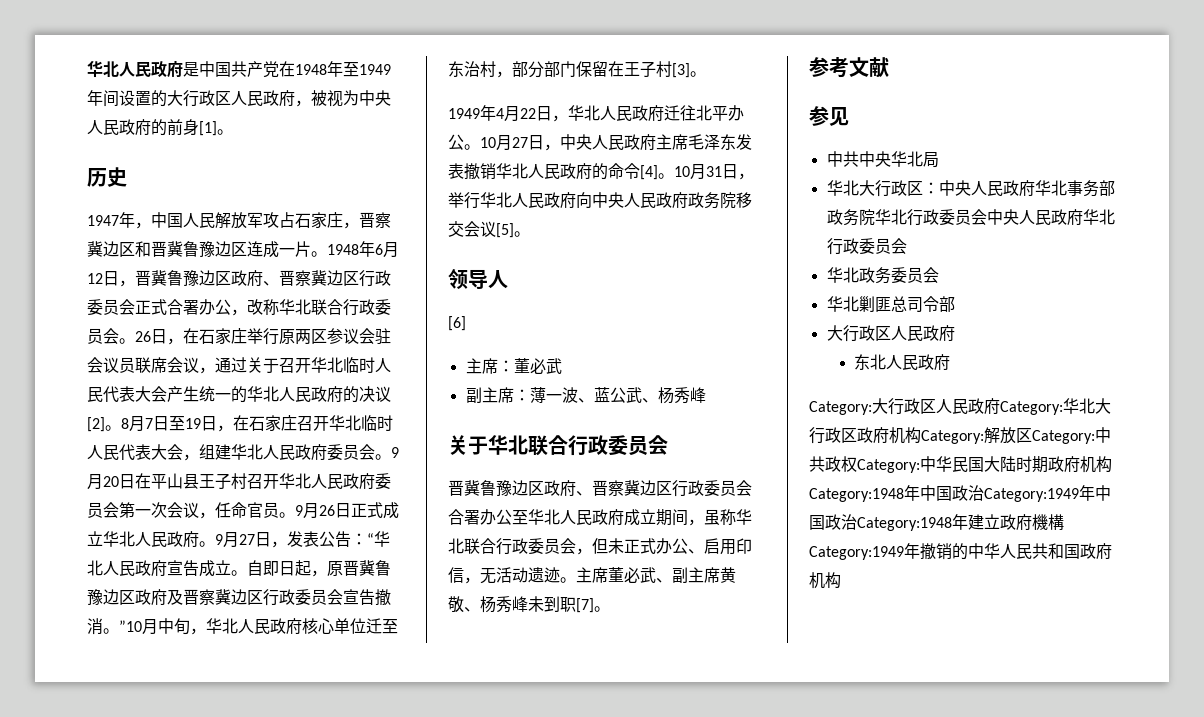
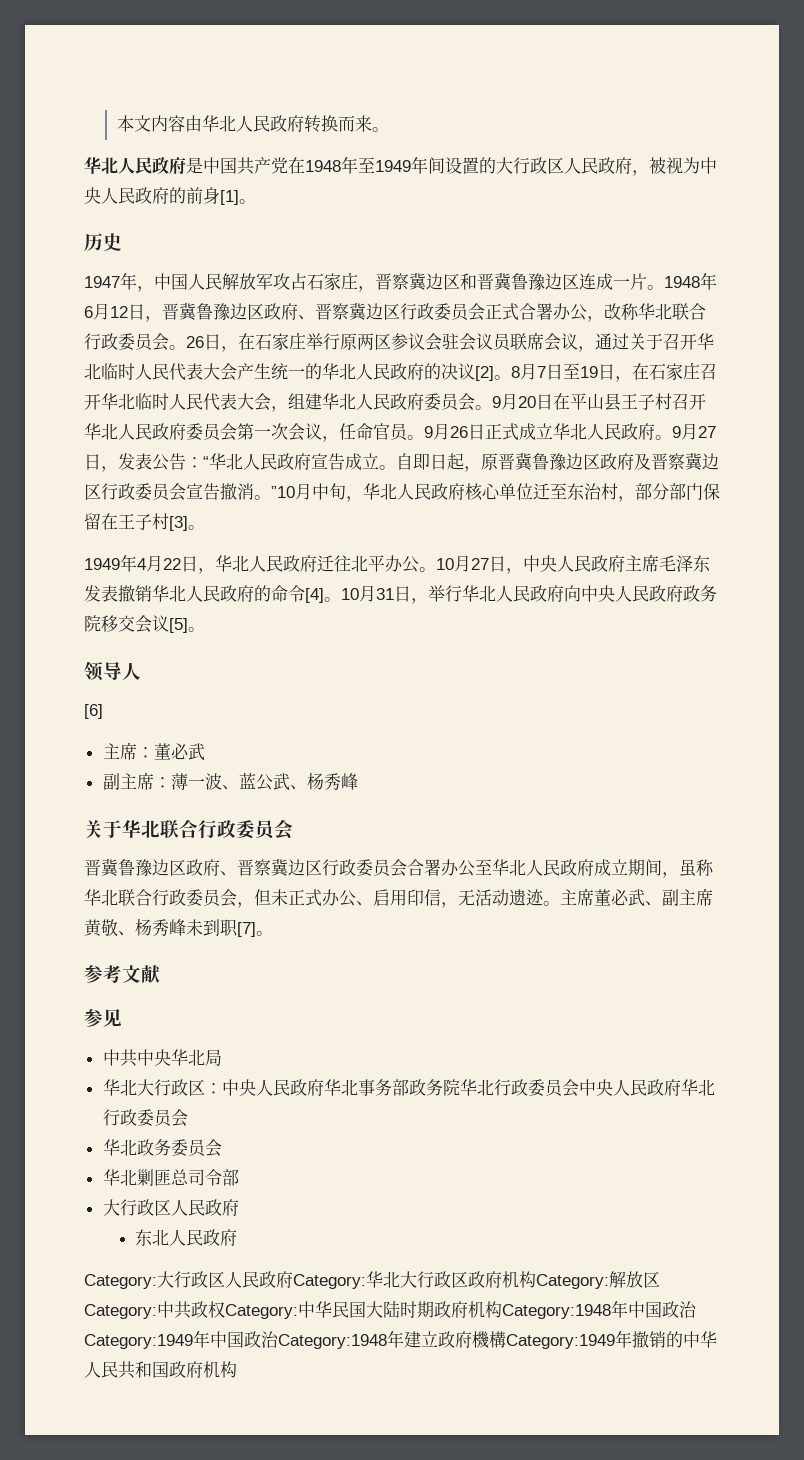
+ 本文内容由华北人民政府转换而来。

